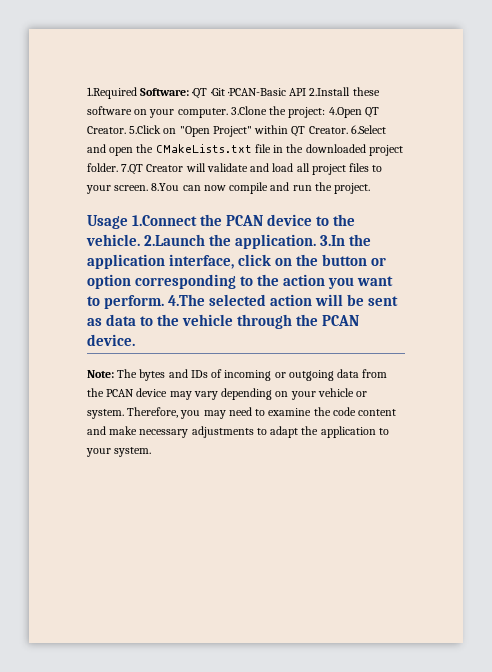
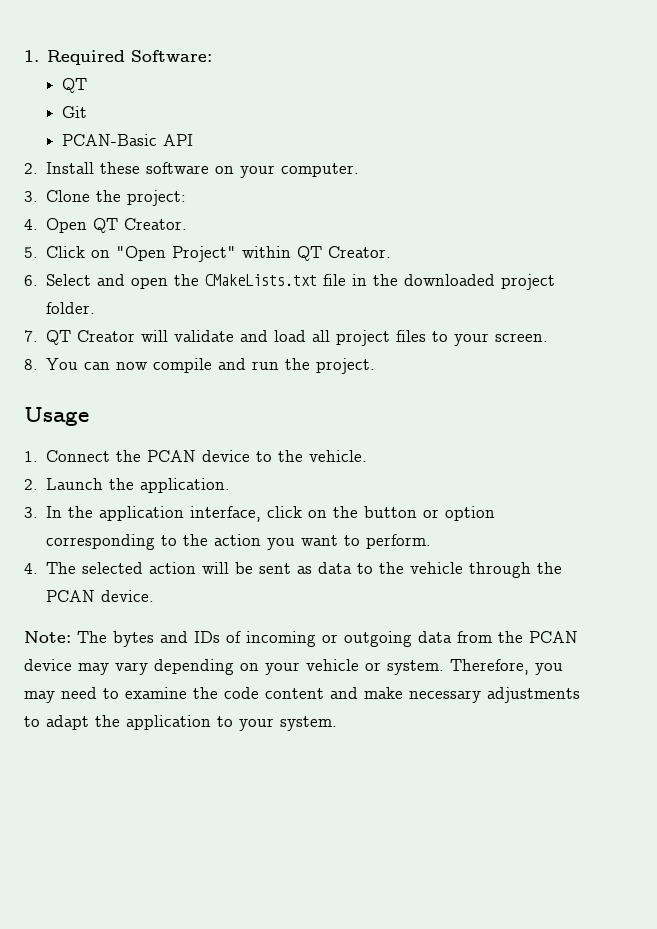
- 1.Required Software: ·QT ·Git ·PCAN-Basic API 2.Install these software on your computer. 3.Clone the project: 4.Open QT Creator. 5.Click on "Open Project" within QT Creator. 6.Select and open the CMakeLists.txt file in the downloaded project folder. 7.QT Creator will validate and load all project files to your screen. 8.You can now compile and run the project.
+ 1. Required Software:
+ QT
+ Git
+ PCAN-Basic API
+ 2. Install these software on your computer.
+ 3. Clone the project:
+ 4. Open QT Creator.
+ 5. Click on "Open Project" within QT Creator.
+ 6. Select and open the CMakeLists.txt file in the downloaded project folder.
+ 7. QT Creator will validate and load all project files to your screen.
+ 8. You can now compile and run the project.
- Usage 1.Connect the PCAN device to the vehicle. 2.Launch the application. 3.In the application interface, click on the button or option corresponding to the action you want to perform. 4.The selected action will be sent as data to the vehicle through the PCAN device.
+ Usage
+ 1. Connect the PCAN device to the vehicle.
+ 2. Launch the application.
+ 3. In the application interface, click on the button or option corresponding to the action you want to perform.
+ 4. The selected action will be sent as data to the vehicle through the PCAN device.

